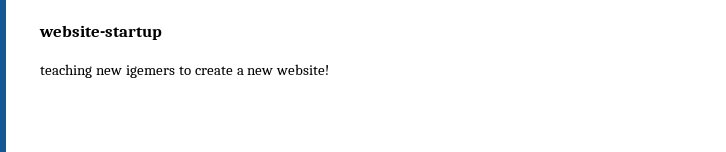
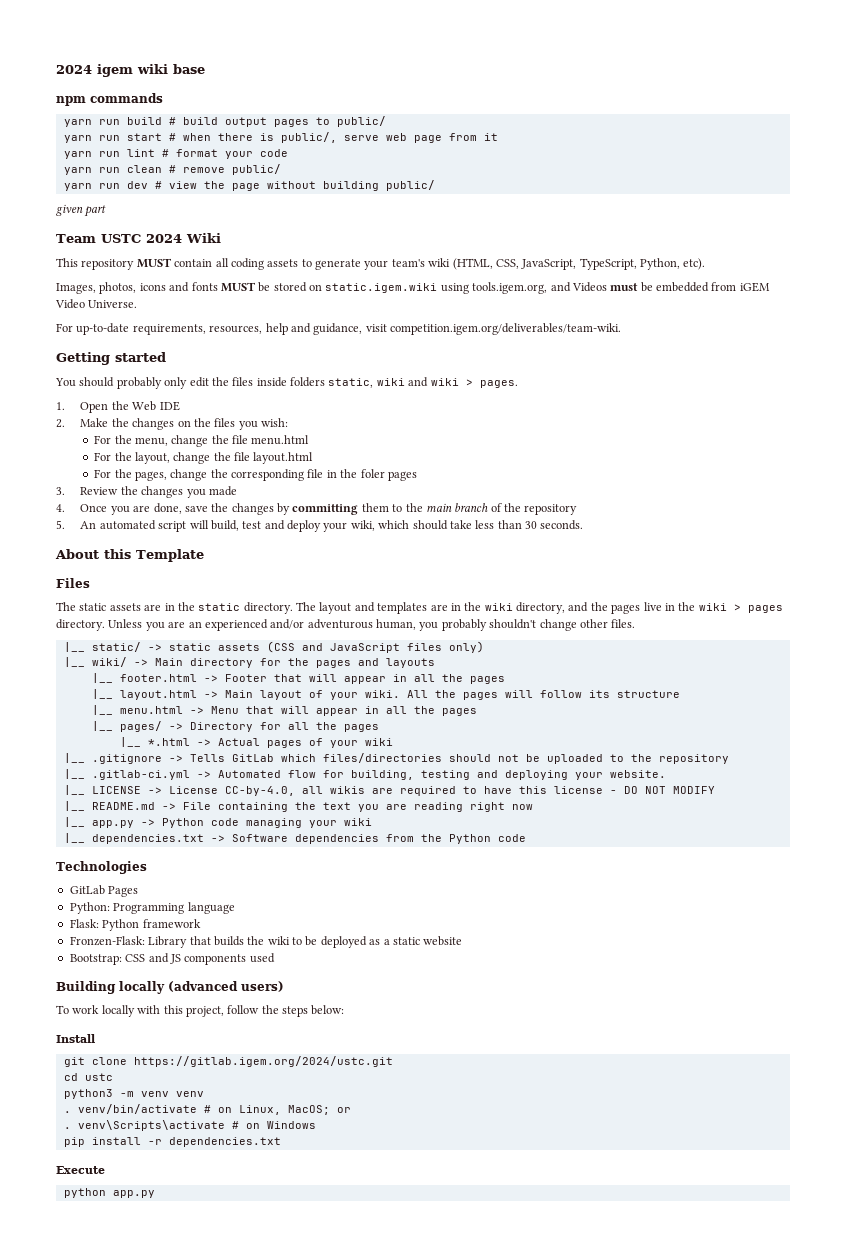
- website-startup
- teaching new igemers to create a new website!
+ 2024 igem wiki base
+ npm commands
+ yarn run build # build output pages to public/
+ yarn run start # when there is public/, serve web page from it
+ yarn run lint # format your code
+ yarn run clean # remove public/
+ yarn run dev # view the page without building public/
+ given part
+ Team USTC 2024 Wiki
+ This repository MUST contain all coding assets to generate your team's wiki (HTML, CSS, JavaScript, TypeScript, Python, etc).
+ Images, photos, icons and fonts MUST be stored on static.igem.wiki using tools.igem.org, and Videos must be embedded from iGEM Video Universe.
+ For up-to-date requirements, resources, help and guidance, visit competition.igem.org/deliverables/team-wiki.
+ Getting started
+ You should probably only edit the files inside folders static, wiki and wiki > pages.
+ 1. Open the Web IDE
+ 2. Make the changes on the files you wish:
+ For the menu, change the file menu.html
+ For the layout, change the file layout.html
+ For the pages, change the corresponding file in the foler pages
+ 3. Review the changes you made
+ 4. Once you are done, save the changes by committing them to the main branch of the repository
+ 5. An automated script will build, test and deploy your wiki, which should take less than 30 seconds.
+ About this Template
+ Files
+ The static assets are in the static directory. The layout and templates are in the wiki directory, and the pages live in the wiki > pages directory. Unless you are an experienced and/or adventurous human, you probably shouldn't change other files.
+ |__ static/ -> static assets (CSS and JavaScript files only)
+ |__ wiki/ -> Main directory for the pages and layouts
+ |__ footer.html -> Footer that will appear in all the pages
+ |__ layout.html -> Main layout of your wiki. All the pages will follow its structure
+ |__ menu.html -> Menu that will appear in all the pages
+ |__ pages/ -> Directory for all the pages
+ |__ *.html -> Actual pages of your wiki
+ |__ .gitignore -> Tells GitLab which files/directories should not be uploaded to the repository
+ |__ .gitlab-ci.yml -> Automated flow for building, testing and deploying your website.
+ |__ LICENSE -> License CC-by-4.0, all wikis are required to have this license - DO NOT MODIFY
+ |__ README.md -> File containing the text you are reading right now
+ |__ app.py -> Python code managing your wiki
+ |__ dependencies.txt -> Software dependencies from the Python code
+ Technologies
+ GitLab Pages
+ Python: Programming language
+ Flask: Python framework
+ Fronzen-Flask: Library that builds the wiki to be deployed as a static website
+ Bootstrap: CSS and JS components used
+ Building locally (advanced users)
+ To work locally with this project, follow the steps below:
+ Install
+ git clone https://gitlab.igem.org/2024/ustc.git
+ cd ustc
+ python3 -m venv venv
+ . venv/bin/activate # on Linux, MacOS; or
+ . venv\Scripts\activate # on Windows
+ pip install -r dependencies.txt
+ Execute
+ python app.py

